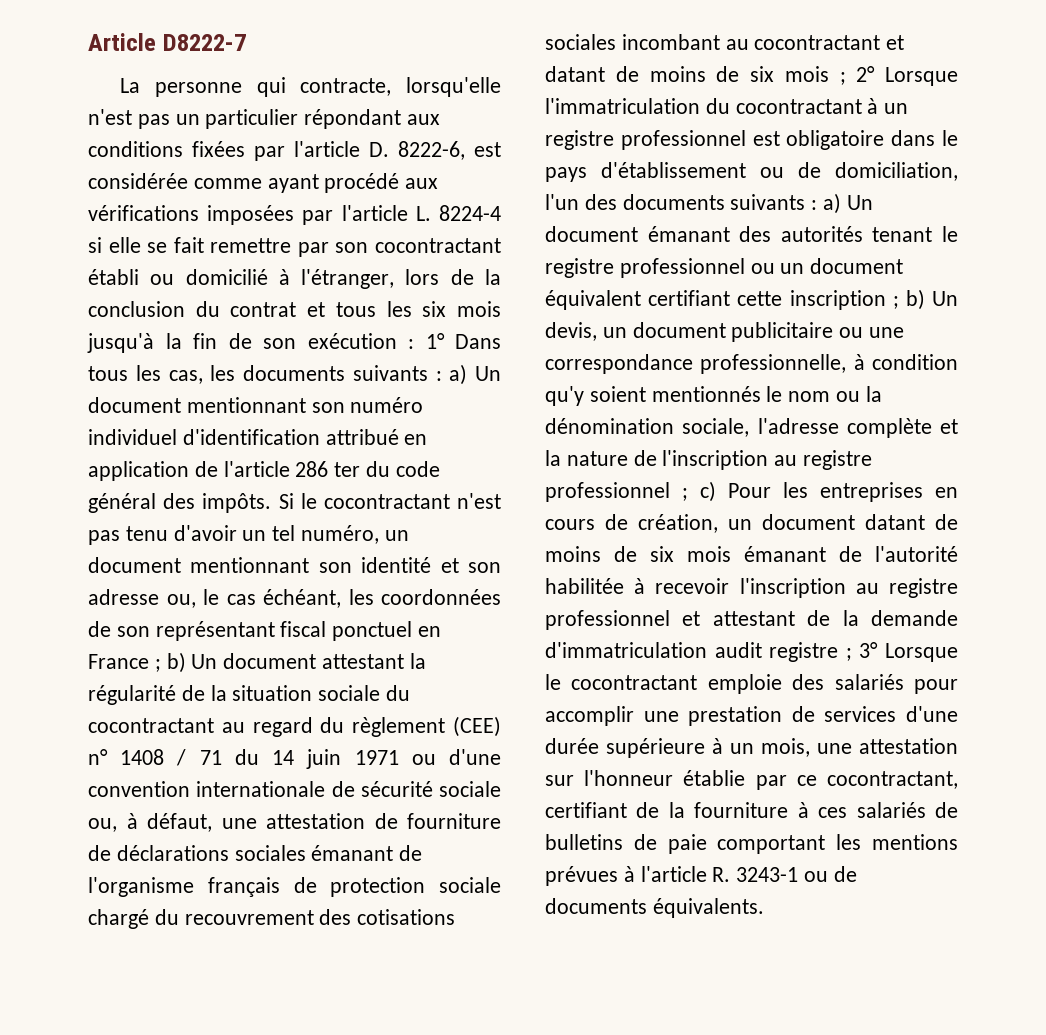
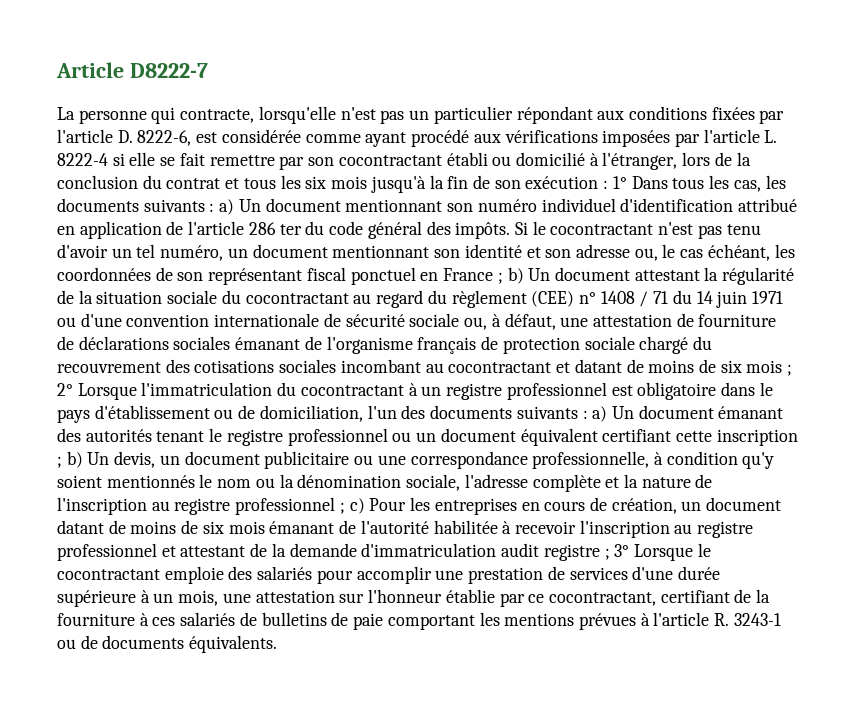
- La personne qui contracte, lorsqu'elle n'est pas un particulier répondant aux conditions fixées par l'article D. 8222-6, est considérée comme ayant procédé aux vérifications imposées par l'article L. 8224-4 si elle se fait remettre par son cocontractant établi ou domicilié à l'étranger, lors de la conclusion du contrat et tous les six mois jusqu'à la fin de son exécution :
+ La personne qui contracte, lorsqu'elle n'est pas un particulier répondant aux conditions fixées par l'article D. 8222-6, est considérée comme ayant procédé aux vérifications imposées par l'article L. 8222-4 si elle se fait remettre par son cocontractant établi ou domicilié à l'étranger, lors de la conclusion du contrat et tous les six mois jusqu'à la fin de son exécution :

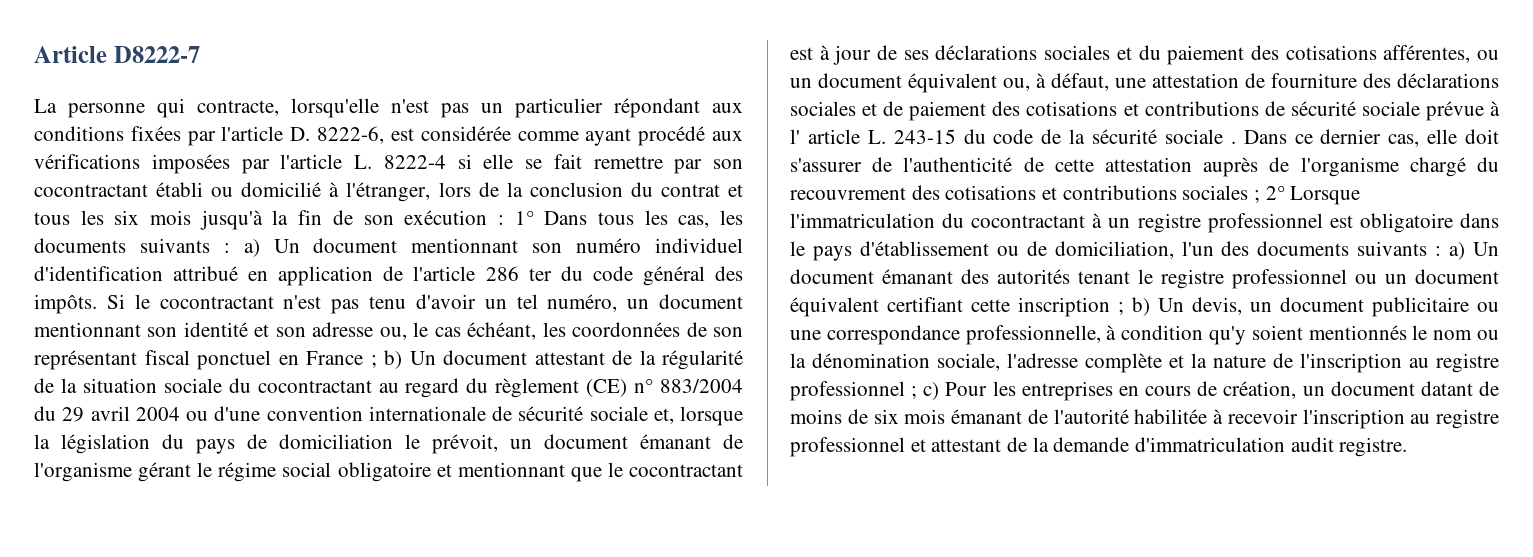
- b) Un document attestant la régularité de la situation sociale du cocontractant au regard du règlement (CEE) n° 1408 / 71 du 14 juin 1971 ou d'une convention internationale de sécurité sociale ou, à défaut, une attestation de fourniture de déclarations sociales émanant de l'organisme français de protection sociale chargé du recouvrement des cotisations sociales incombant au cocontractant et datant de moins de six mois ;
+ b) Un document attestant de la régularité de la situation sociale du cocontractant au regard du règlement (CE) n° 883/2004 du 29 avril 2004 ou d'une convention internationale de sécurité sociale et, lorsque la législation du pays de domiciliation le prévoit, un document émanant de l'organisme gérant le régime social obligatoire et mentionnant que le cocontractant est à jour de ses déclarations sociales et du paiement des cotisations afférentes, ou un document équivalent ou, à défaut, une attestation de fourniture des déclarations sociales et de paiement des cotisations et contributions de sécurité sociale prévue à l' article L. 243-15 du code de la sécurité sociale . Dans ce dernier cas, elle doit s'assurer de l'authenticité de cette attestation auprès de l'organisme chargé du recouvrement des cotisations et contributions sociales ;
- c) Pour les entreprises en cours de création, un document datant de moins de six mois émanant de l'autorité habilitée à recevoir l'inscription au registre professionnel et attestant de la demande d'immatriculation audit registre ; 3° Lorsque le cocontractant emploie des salariés pour accomplir une prestation de services d'une durée supérieure à un mois, une attestation sur l'honneur établie par ce cocontractant, certifiant de la fourniture à ces salariés de bulletins de paie comportant les mentions prévues à l'article R. 3243-1 ou de documents équivalents.
+ c) Pour les entreprises en cours de création, un document datant de moins de six mois émanant de l'autorité habilitée à recevoir l'inscription au registre professionnel et attestant de la demande d'immatriculation audit registre.

